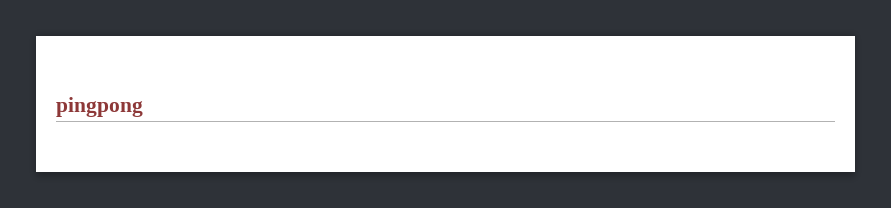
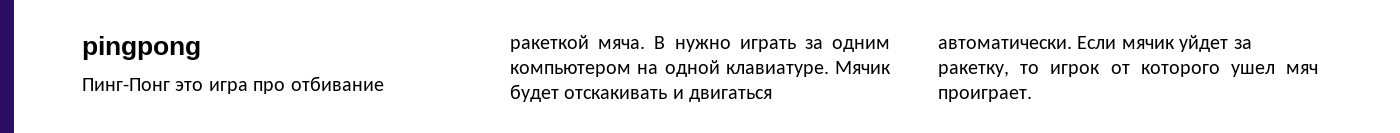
+ Пинг-Понг это игра про отбивание ракеткой мяча. В нужно играть за одним компьютером на одной клавиатуре. Мячик будет отскакивать и двигаться автоматически. Если мячик уйдет за ракетку, то игрок от которого ушел мяч проиграет.

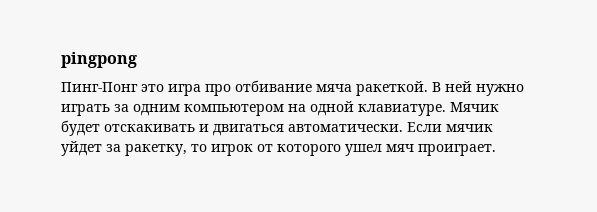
- Пинг-Понг это игра про отбивание ракеткой мяча. В нужно играть за одним компьютером на одной клавиатуре.
+ Пинг-Понг это игра про отбивание мяча ракеткой. В ней нужно играть за одним компьютером на одной клавиатуре.

